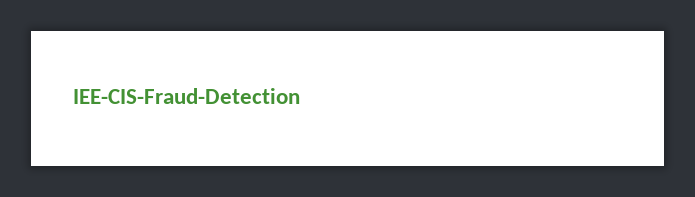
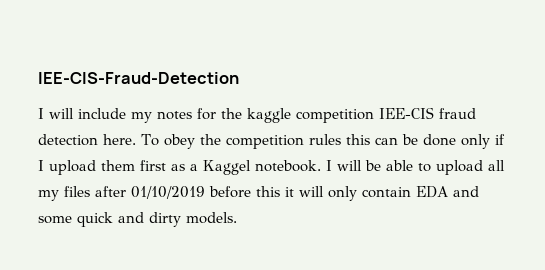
+ I will include my notes for the kaggle competition IEE-CIS fraud detection here. To obey the competition rules this can be done only if I upload them first as a Kaggel notebook. I will be able to upload all my files after 01/10/2019 before this it will only contain EDA and some quick and dirty models.

